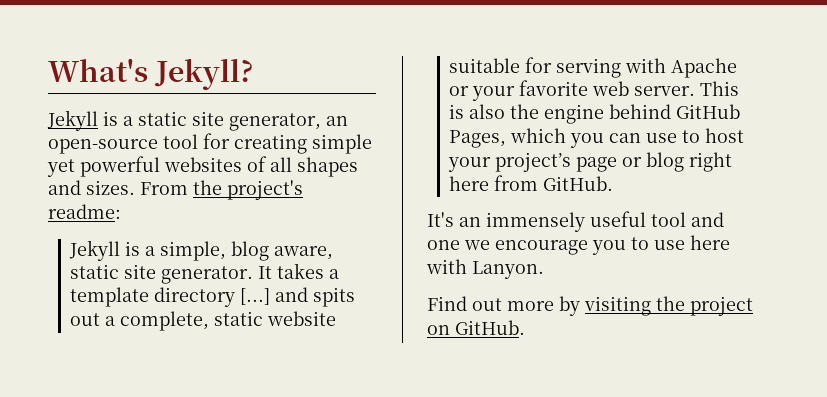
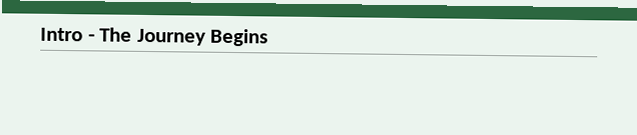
- What's Jekyll?
- Jekyll is a static site generator, an open-source tool for creating simple yet powerful websites of all shapes and sizes. From the project's readme:
- Jekyll is a simple, blog aware, static site generator. It takes a template directory [...] and spits out a complete, static website suitable for serving with Apache or your favorite web server. This is also the engine behind GitHub Pages, which you can use to host your project’s page or blog right here from GitHub.
- It's an immensely useful tool and one we encourage you to use here with Lanyon.
- Find out more by visiting the project on GitHub.
+ Intro - The Journey Begins

